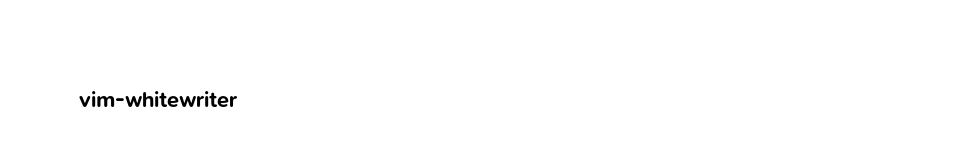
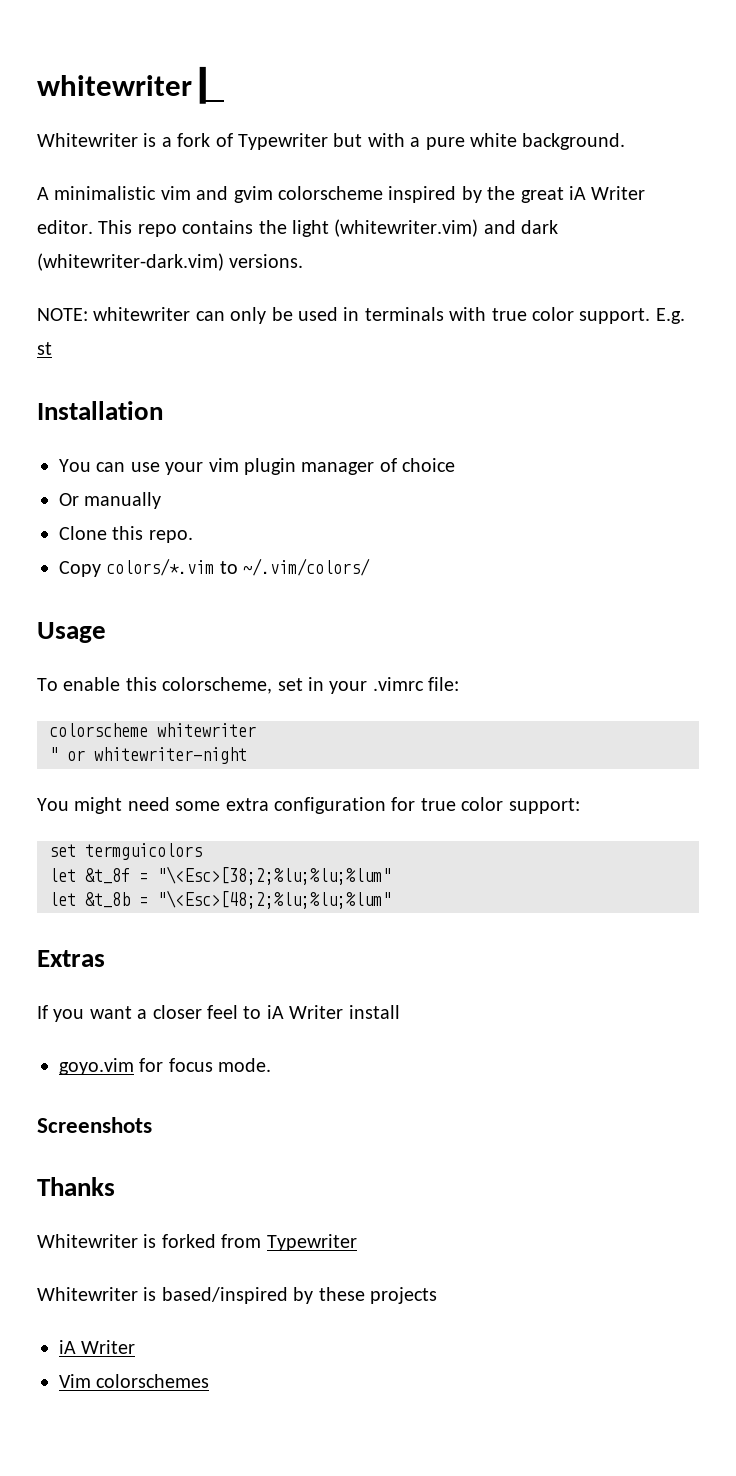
- vim-whitewriter
+ whitewriter ▎
+ Whitewriter is a fork of Typewriter but with a pure white background.
+ A minimalistic vim and gvim colorscheme inspired by the great iA Writer editor. This repo contains the light (whitewriter.vim) and dark (whitewriter-dark.vim) versions.
+ NOTE: whitewriter can only be used in terminals with true color support. E.g. st
+ Installation
+ You can use your vim plugin manager of choice
+ Or manually
+ Clone this repo.
+ Copy colors/*.vim to ~/.vim/colors/
+ Usage
+ To enable this colorscheme, set in your .vimrc file:
+ colorscheme whitewriter
+ " or whitewriter-night
+ You might need some extra configuration for true color support:
+ set termguicolors
+ let &t_8f = "\<Esc>[38;2;%lu;%lu;%lum"
+ let &t_8b = "\<Esc>[48;2;%lu;%lu;%lum"
+ Extras
+ If you want a closer feel to iA Writer install
+ goyo.vim for focus mode.
+ Screenshots
+ Thanks
+ Whitewriter is forked from Typewriter
+ Whitewriter is based/inspired by these projects
+ iA Writer
+ Vim colorschemes

